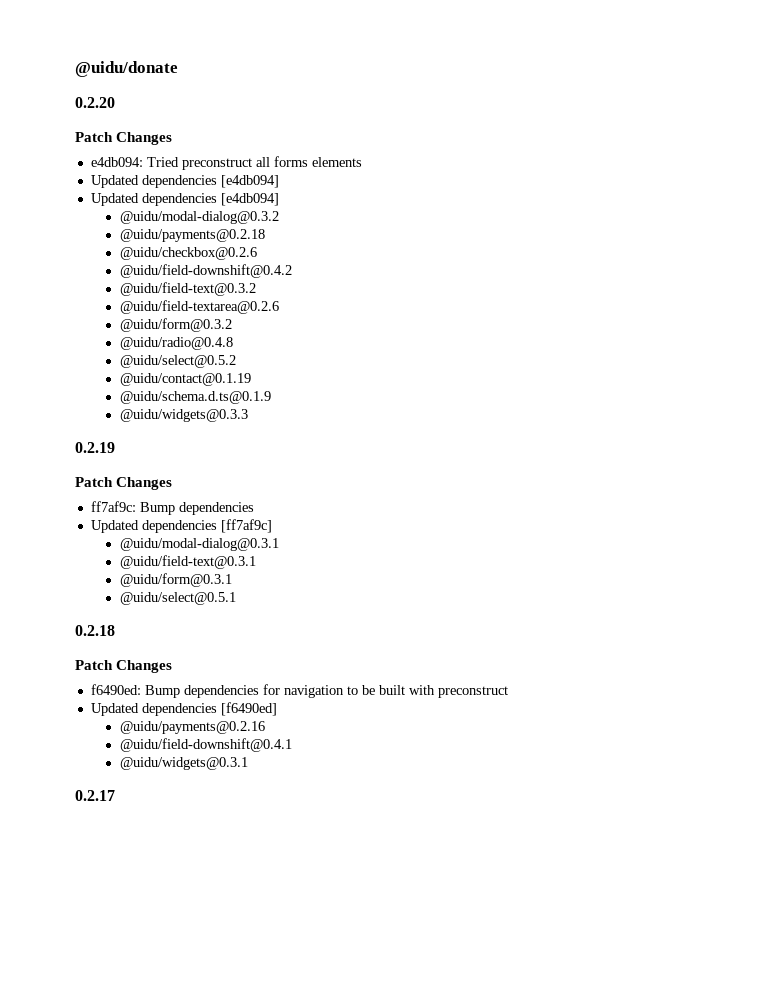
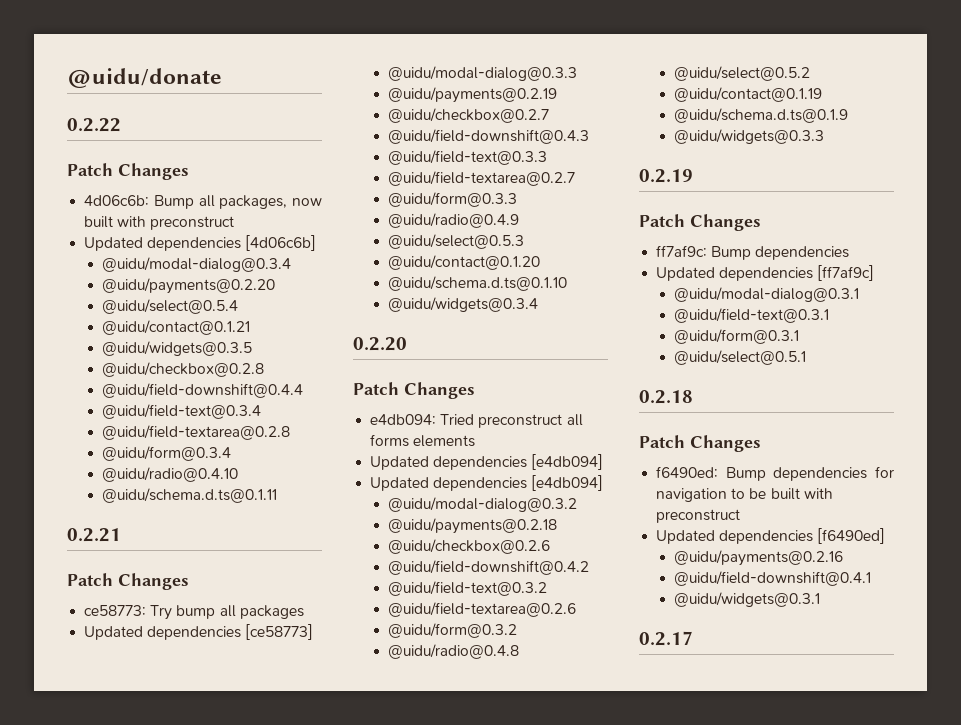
+ 0.2.22
+ Patch Changes
+ 4d06c6b: Bump all packages, now built with preconstruct
+ Updated dependencies [4d06c6b]
+ @uidu/modal-dialog@0.3.4
+ @uidu/payments@0.2.20
+ @uidu/select@0.5.4
+ @uidu/contact@0.1.21
+ @uidu/widgets@0.3.5
+ @uidu/checkbox@0.2.8
+ @uidu/field-downshift@0.4.4
+ @uidu/field-text@0.3.4
+ @uidu/field-textarea@0.2.8
+ @uidu/form@0.3.4
+ @uidu/radio@0.4.10
+ @uidu/schema.d.ts@0.1.11
+ 0.2.21
+ Patch Changes
+ ce58773: Try bump all packages
+ Updated dependencies [ce58773]
+ @uidu/modal-dialog@0.3.3
+ @uidu/payments@0.2.19
+ @uidu/checkbox@0.2.7
+ @uidu/field-downshift@0.4.3
+ @uidu/field-text@0.3.3
+ @uidu/field-textarea@0.2.7
+ @uidu/form@0.3.3
+ @uidu/radio@0.4.9
+ @uidu/select@0.5.3
+ @uidu/contact@0.1.20
+ @uidu/schema.d.ts@0.1.10
+ @uidu/widgets@0.3.4

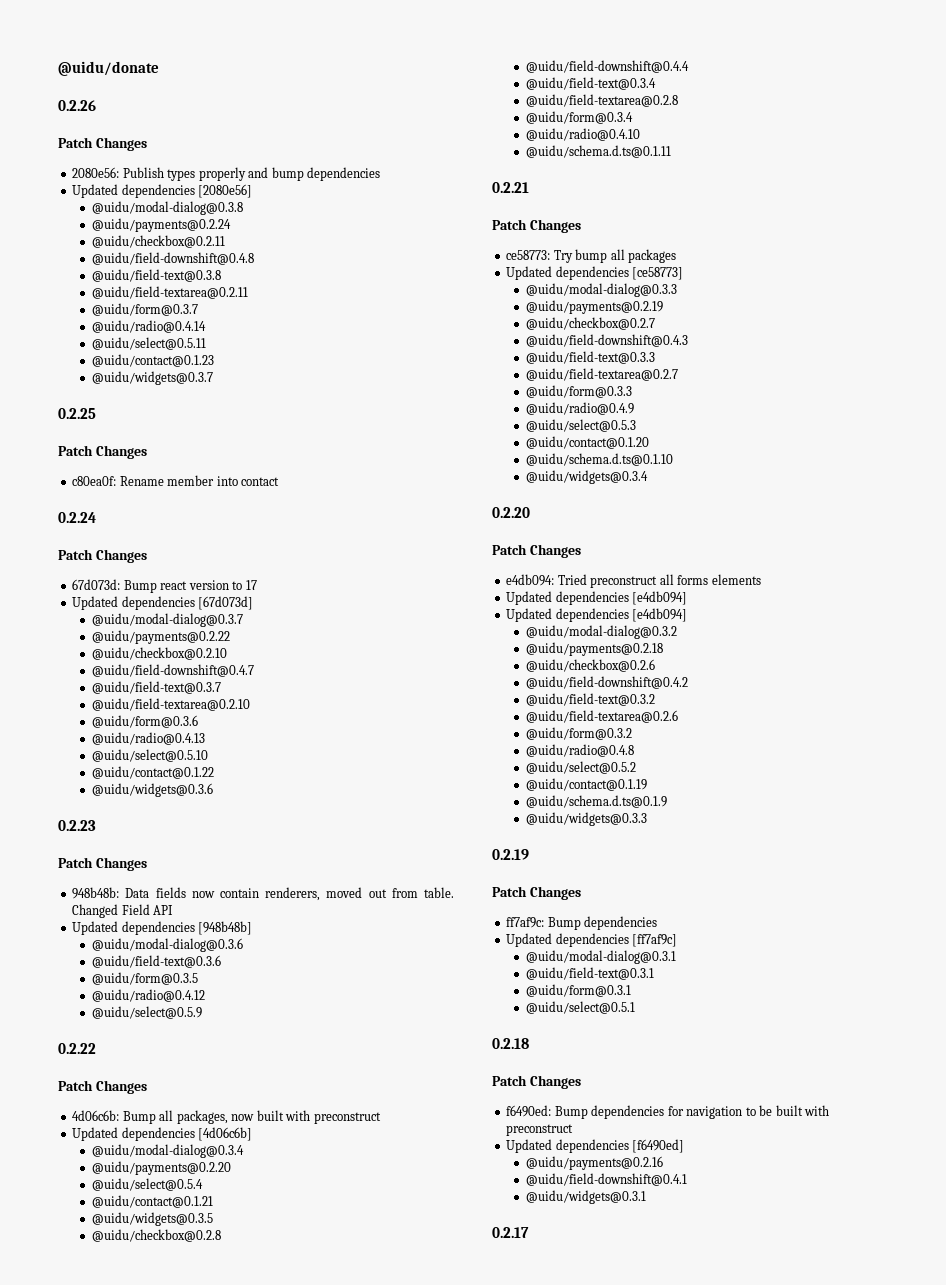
+ 0.2.26
+ Patch Changes
+ 2080e56: Publish types properly and bump dependencies
+ Updated dependencies [2080e56]
+ @uidu/modal-dialog@0.3.8
+ @uidu/payments@0.2.24
+ @uidu/checkbox@0.2.11
+ @uidu/field-downshift@0.4.8
+ @uidu/field-text@0.3.8
+ @uidu/field-textarea@0.2.11
+ @uidu/form@0.3.7
+ @uidu/radio@0.4.14
+ @uidu/select@0.5.11
+ @uidu/contact@0.1.23
+ @uidu/widgets@0.3.7
+ 0.2.25
+ Patch Changes
+ c80ea0f: Rename member into contact
+ 0.2.24
+ Patch Changes
+ 67d073d: Bump react version to 17
+ Updated dependencies [67d073d]
+ @uidu/modal-dialog@0.3.7
+ @uidu/payments@0.2.22
+ @uidu/checkbox@0.2.10
+ @uidu/field-downshift@0.4.7
+ @uidu/field-text@0.3.7
+ @uidu/field-textarea@0.2.10
+ @uidu/form@0.3.6
+ @uidu/radio@0.4.13
+ @uidu/select@0.5.10
+ @uidu/contact@0.1.22
+ @uidu/widgets@0.3.6
+ 0.2.23
+ Patch Changes
+ 948b48b: Data fields now contain renderers, moved out from table. Changed Field API
+ Updated dependencies [948b48b]
+ @uidu/modal-dialog@0.3.6
+ @uidu/field-text@0.3.6
+ @uidu/form@0.3.5
+ @uidu/radio@0.4.12
+ @uidu/select@0.5.9

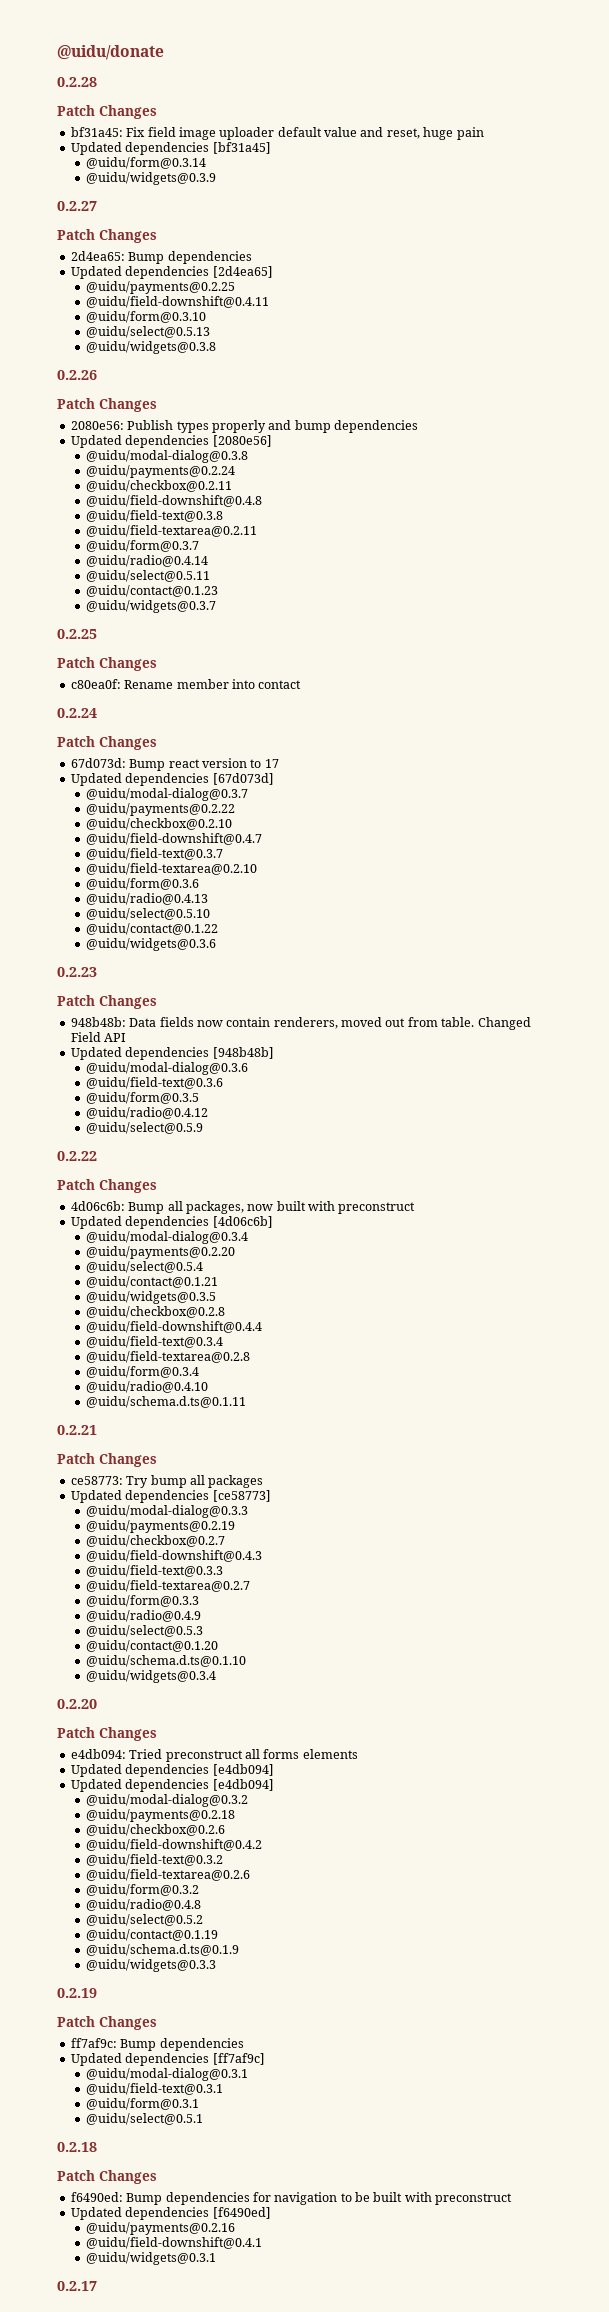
+ 0.2.28
+ Patch Changes
+ bf31a45: Fix field image uploader default value and reset, huge pain
+ Updated dependencies [bf31a45]
+ @uidu/form@0.3.14
+ @uidu/widgets@0.3.9
+ 0.2.27
+ Patch Changes
+ 2d4ea65: Bump dependencies
+ Updated dependencies [2d4ea65]
+ @uidu/payments@0.2.25
+ @uidu/field-downshift@0.4.11
+ @uidu/form@0.3.10
+ @uidu/select@0.5.13
+ @uidu/widgets@0.3.8

